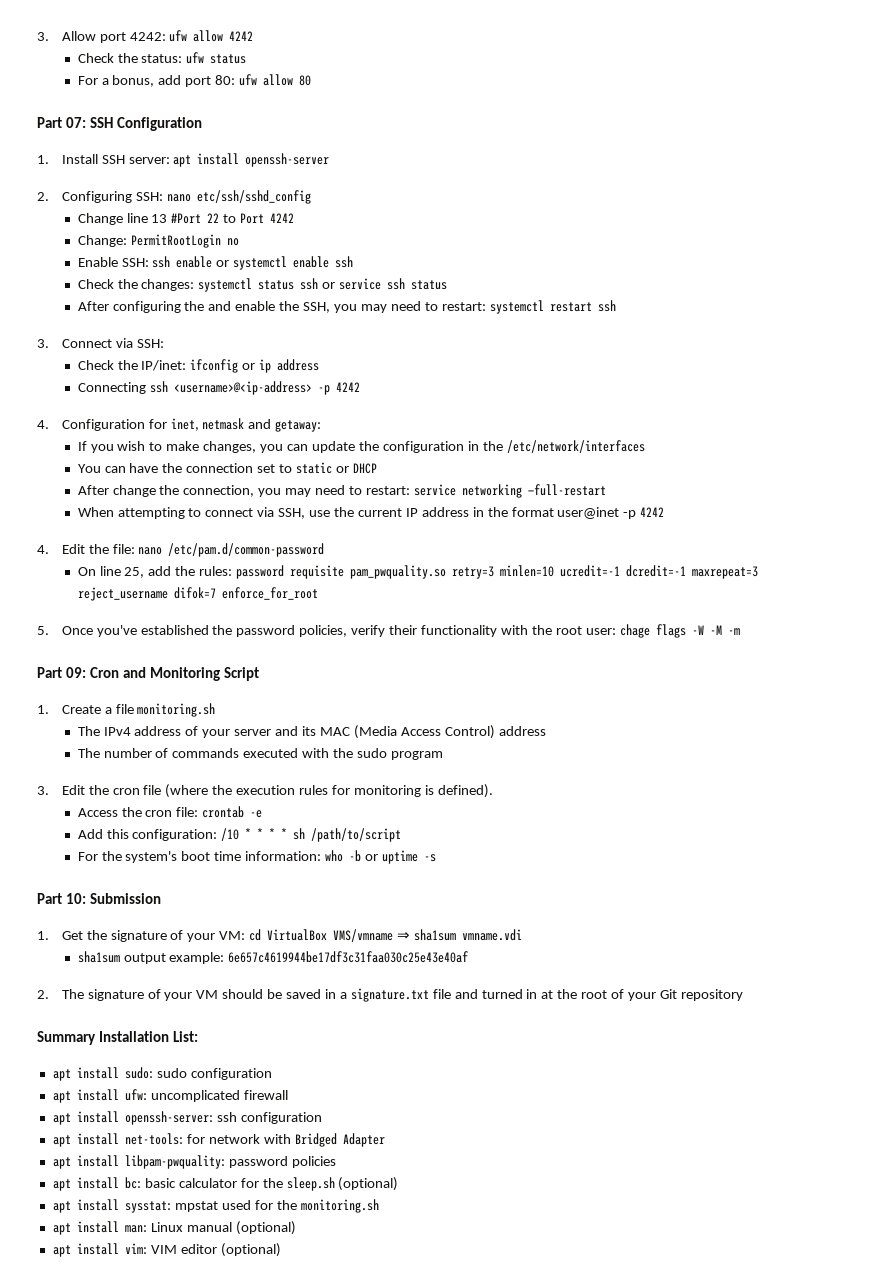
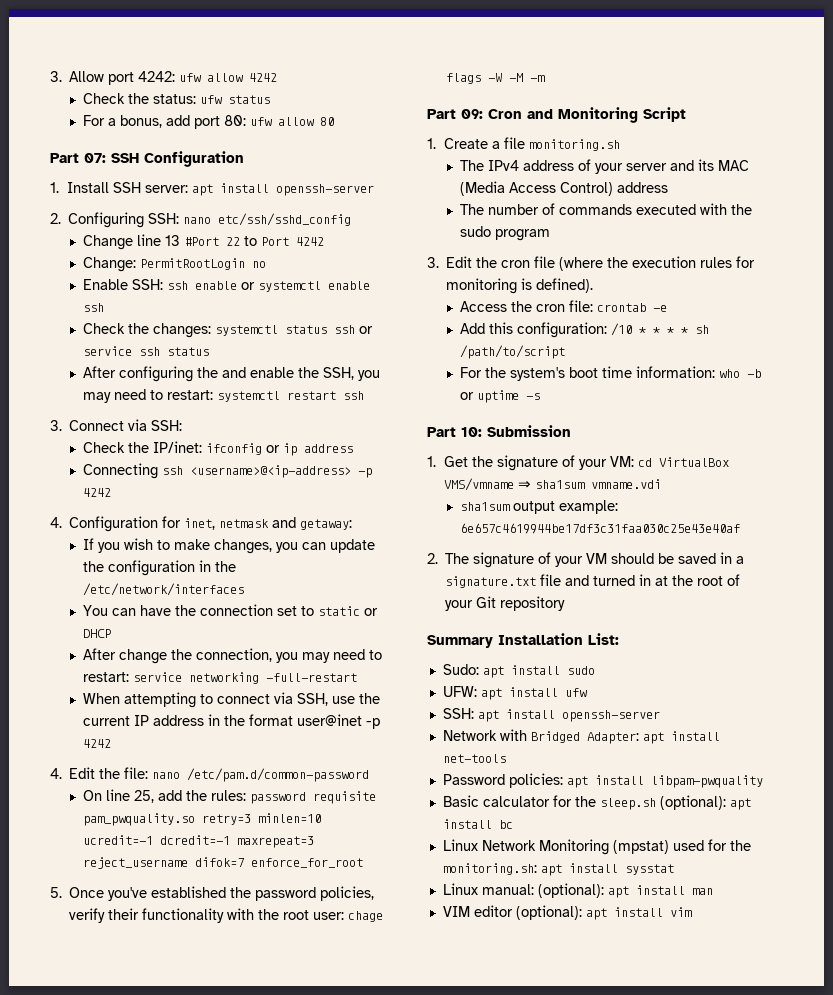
- apt install sudo: sudo configuration
- apt install ufw: uncomplicated firewall
- apt install openssh-server: ssh configuration
- apt install net-tools: for network with Bridged Adapter
- apt install libpam-pwquality: password policies
- apt install bc: basic calculator for the sleep.sh (optional)
- apt install sysstat: mpstat used for the monitoring.sh
- apt install man: Linux manual (optional)
- apt install vim: VIM editor (optional)
+ Sudo: apt install sudo
+ UFW: apt install ufw
+ SSH: apt install openssh-server
+ Network with Bridged Adapter: apt install net-tools
+ Password policies: apt install libpam-pwquality
+ Basic calculator for the sleep.sh (optional): apt install bc
+ Linux Network Monitoring (mpstat) used for the monitoring.sh: apt install sysstat
+ Linux manual: (optional): apt install man
+ VIM editor (optional): apt install vim

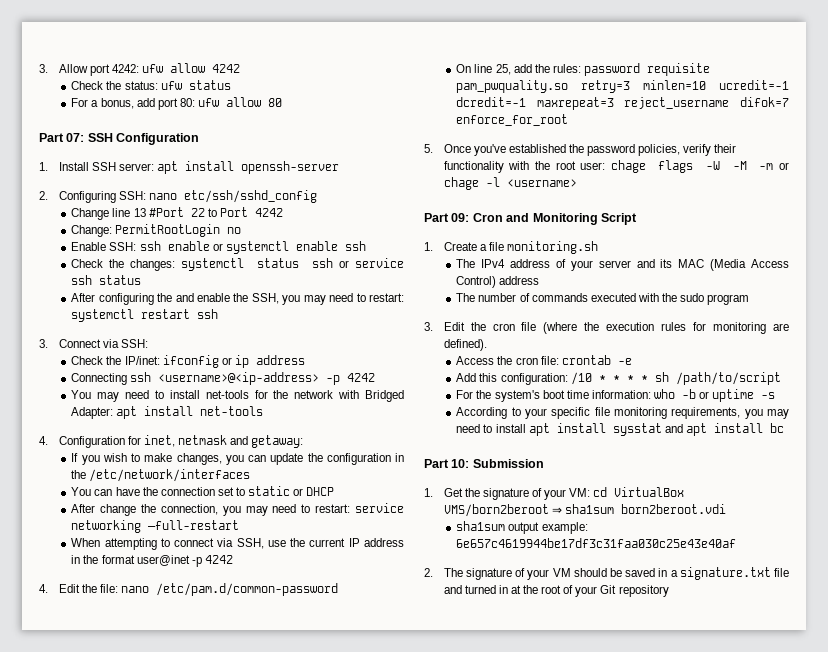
+ You may need to install net-tools for the network with Bridged Adapter: apt install net-tools
- 5. Once you've established the password policies, verify their functionality with the root user: chage flags -W -M -m
+ 5. Once you've established the password policies, verify their functionality with the root user: chage flags -W -M -m or chage -l <username>
- 3. Edit the cron file (where the execution rules for monitoring is defined).
+ 3. Edit the cron file (where the execution rules for monitoring are defined).
+ According to your specific file monitoring requirements, you may need to install apt install sysstat and apt install bc
- 1. Get the signature of your VM: cd VirtualBox VMS/vmname ⇒ sha1sum vmname.vdi
+ 1. Get the signature of your VM: cd VirtualBox VMS/born2beroot ⇒ sha1sum born2beroot.vdi
- Summary Installation List:
- Sudo: apt install sudo
- UFW: apt install ufw
- SSH: apt install openssh-server
- Network with Bridged Adapter: apt install net-tools
- Password policies: apt install libpam-pwquality
- Basic calculator for the sleep.sh (optional): apt install bc
- Linux Network Monitoring (mpstat) used for the monitoring.sh: apt install sysstat
- Linux manual: (optional): apt install man
- VIM editor (optional): apt install vim

